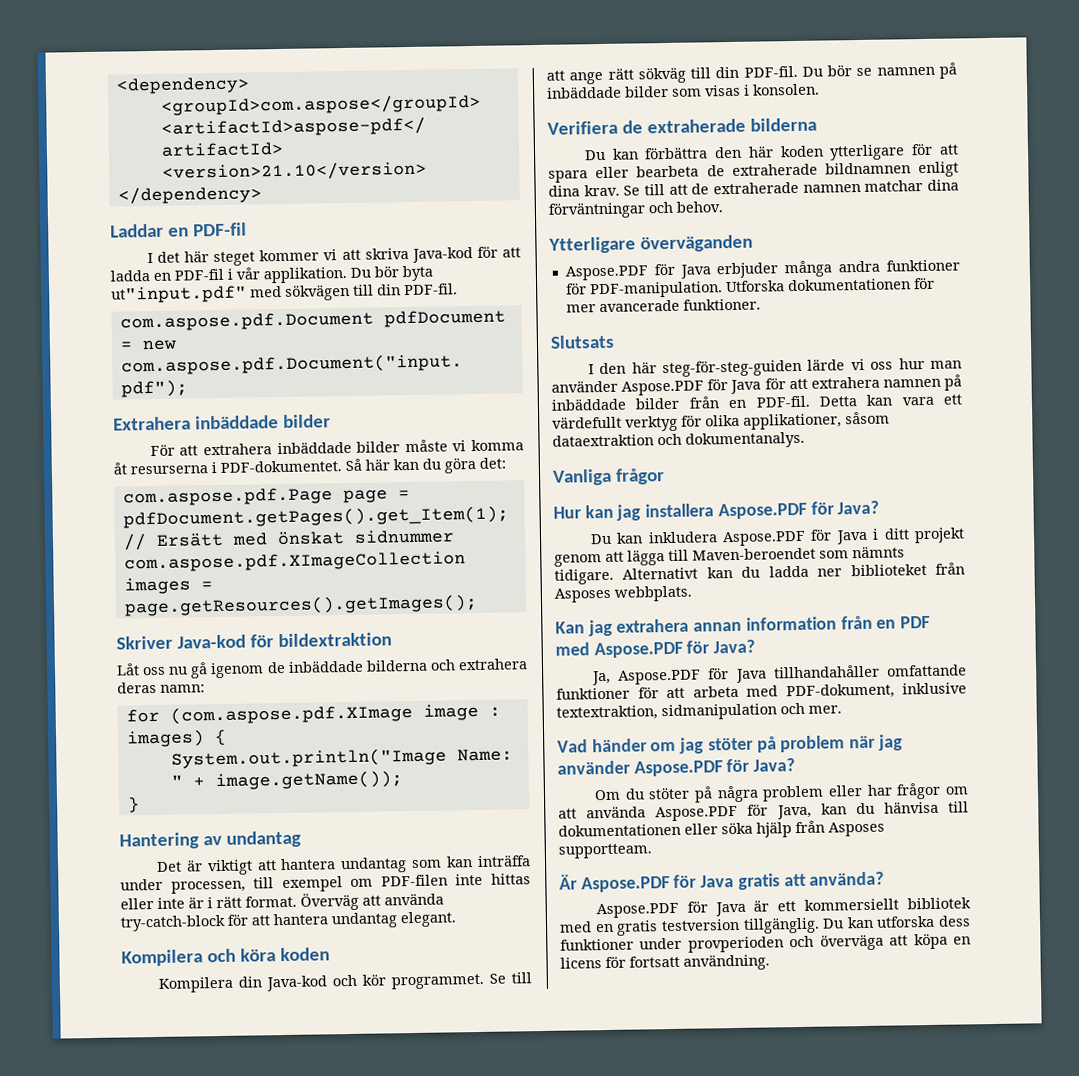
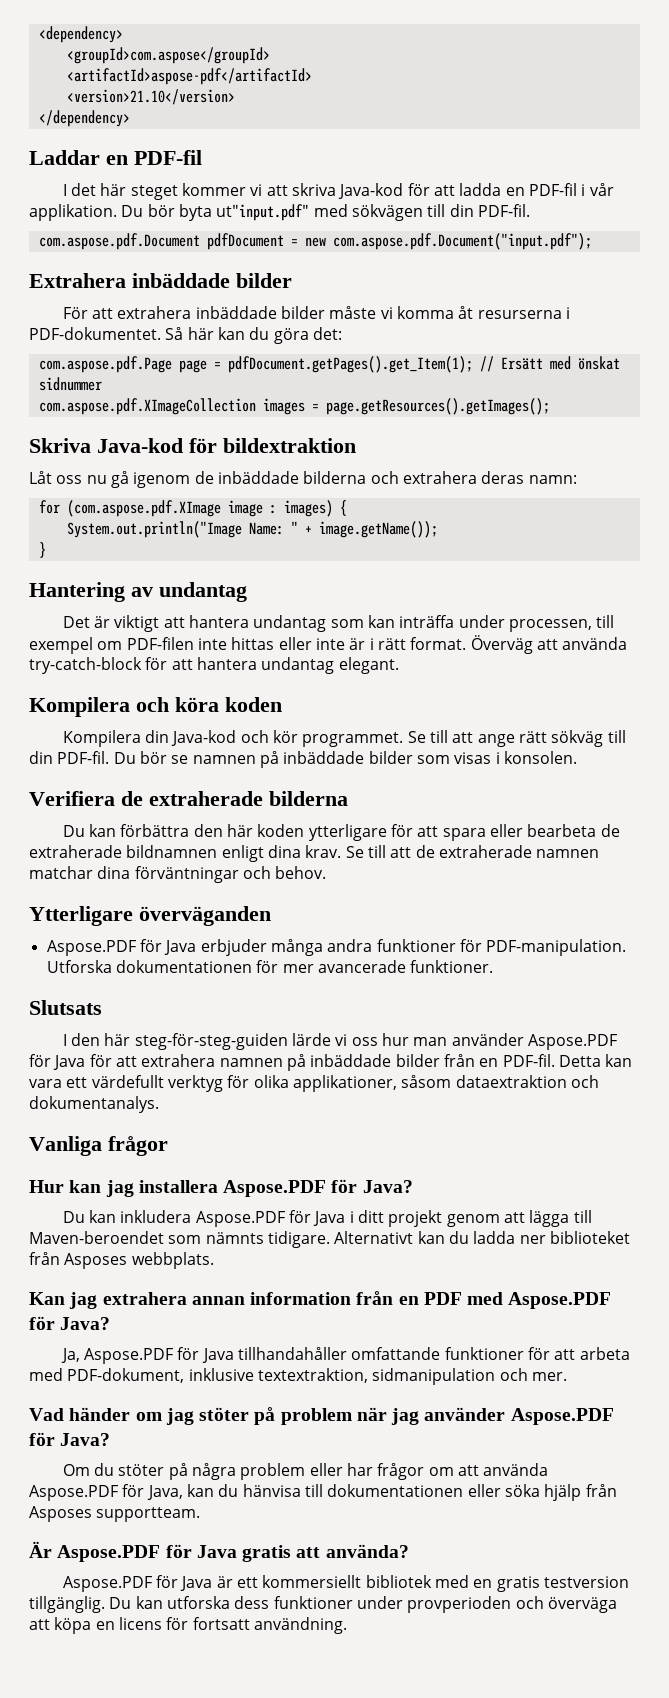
- Skriver Java-kod för bildextraktion
+ Skriva Java-kod för bildextraktion

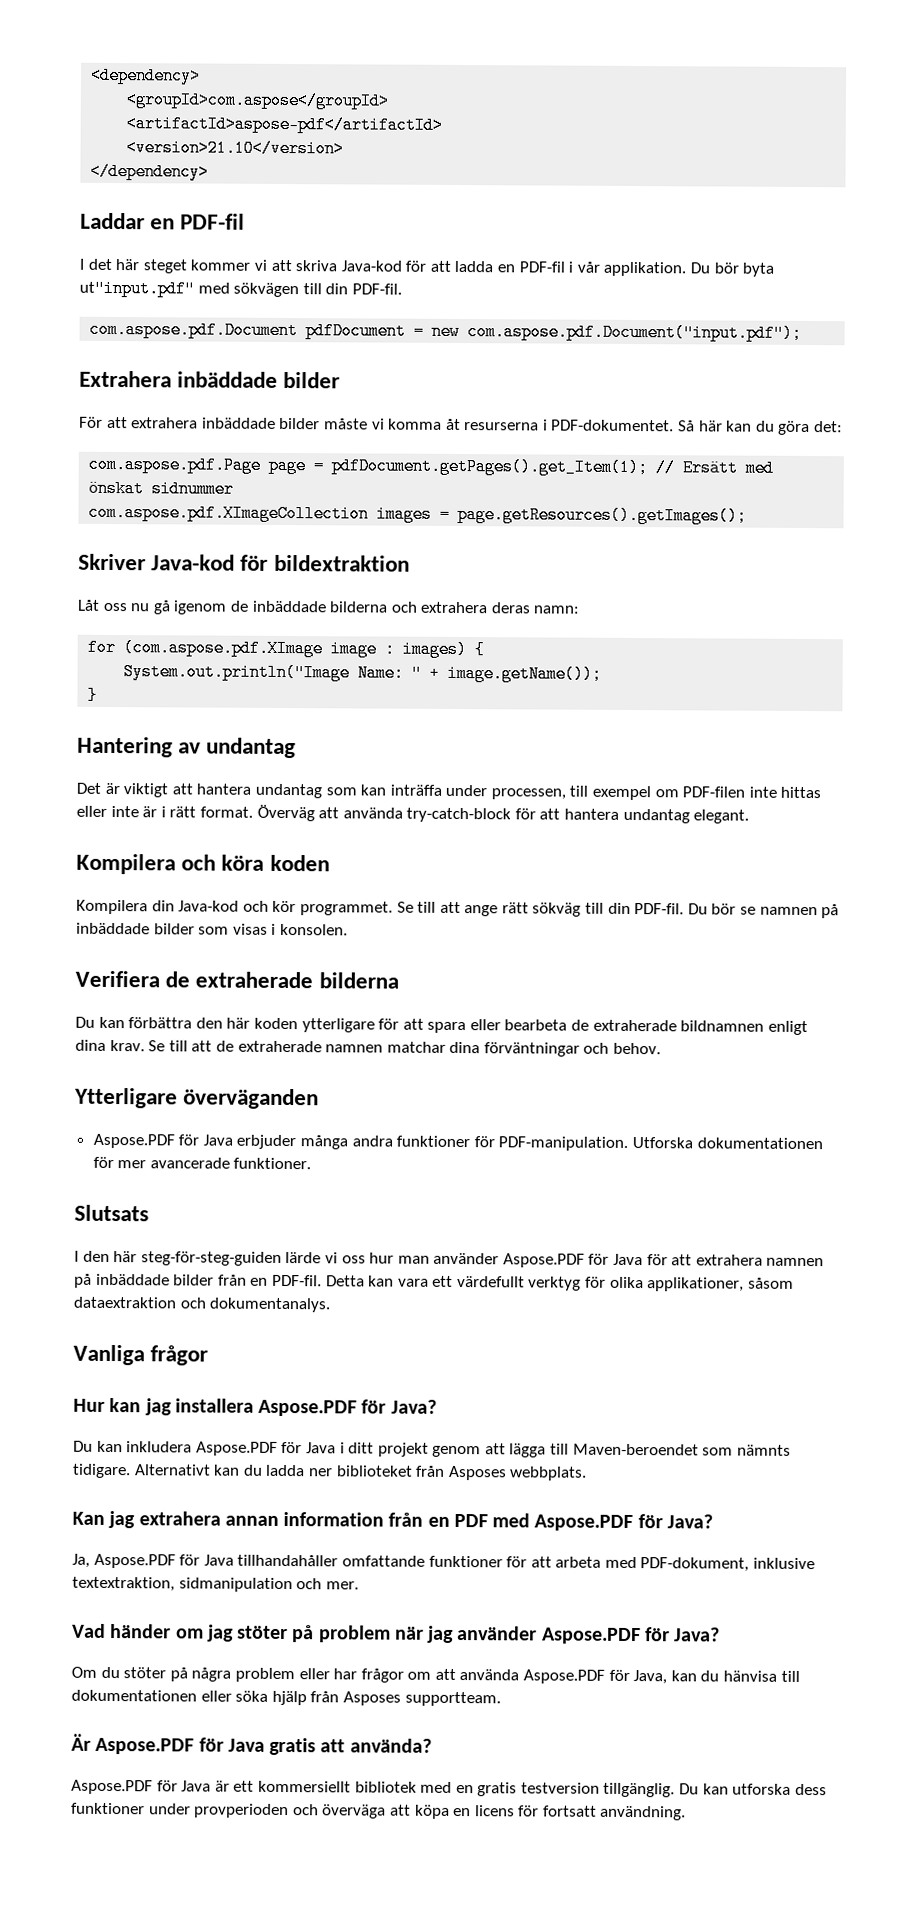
- Skriva Java-kod för bildextraktion
+ Skriver Java-kod för bildextraktion

